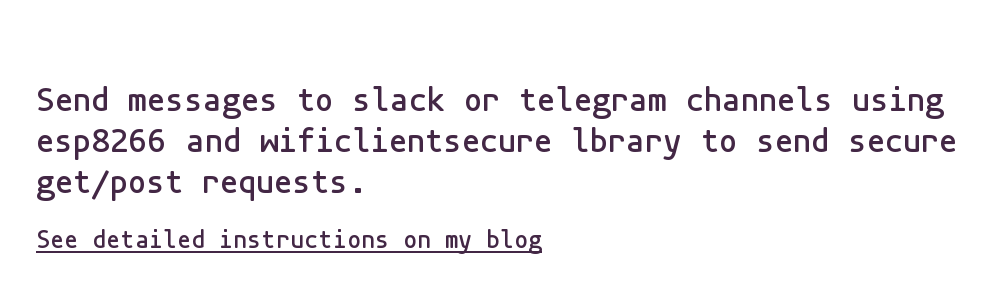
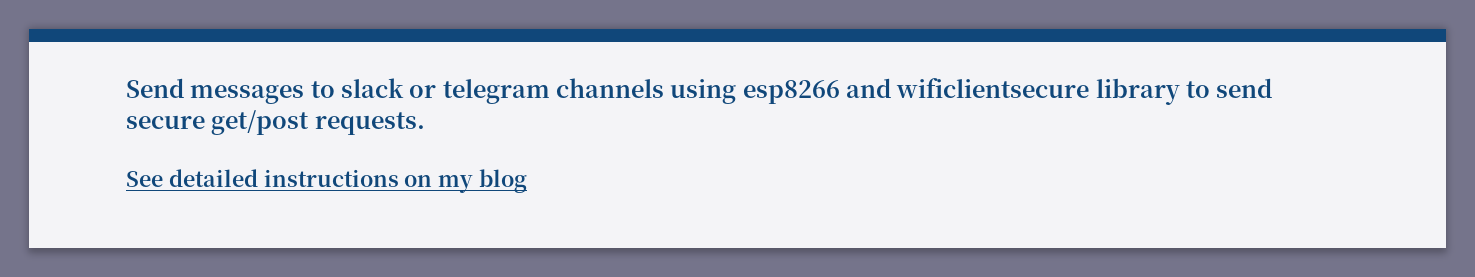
- Send messages to slack or telegram channels using esp8266 and wificlientsecure lbrary to send secure get/post requests.
+ Send messages to slack or telegram channels using esp8266 and wificlientsecure library to send secure get/post requests.

